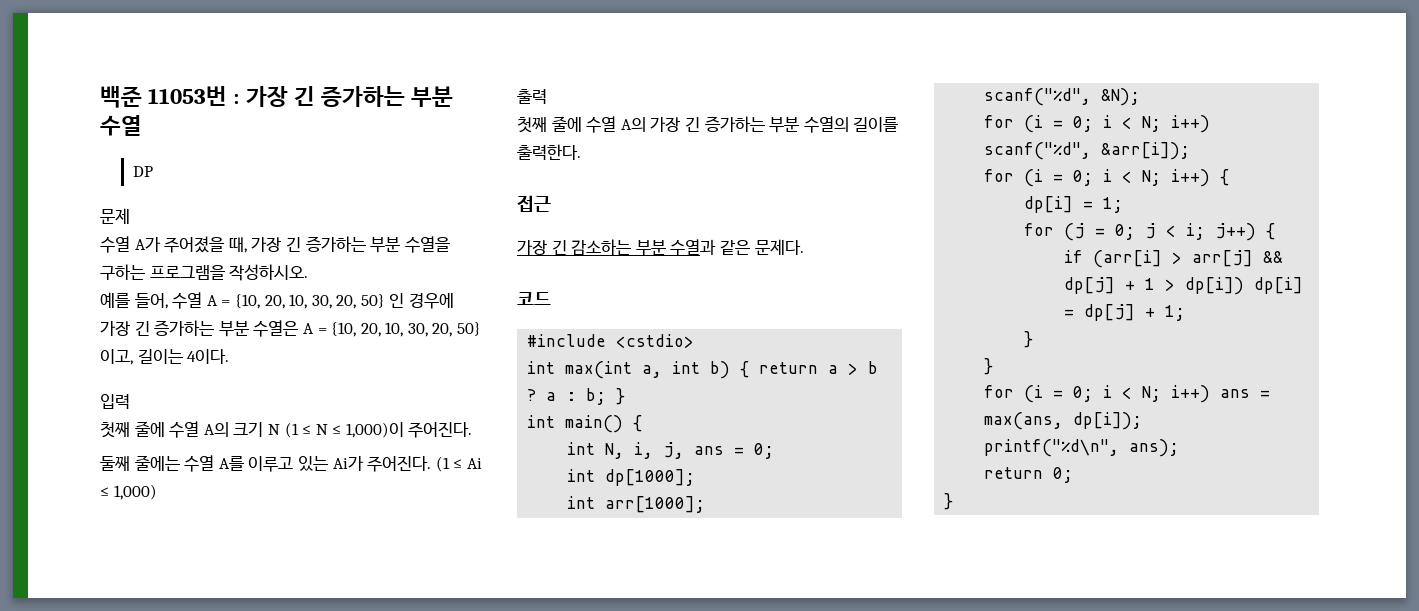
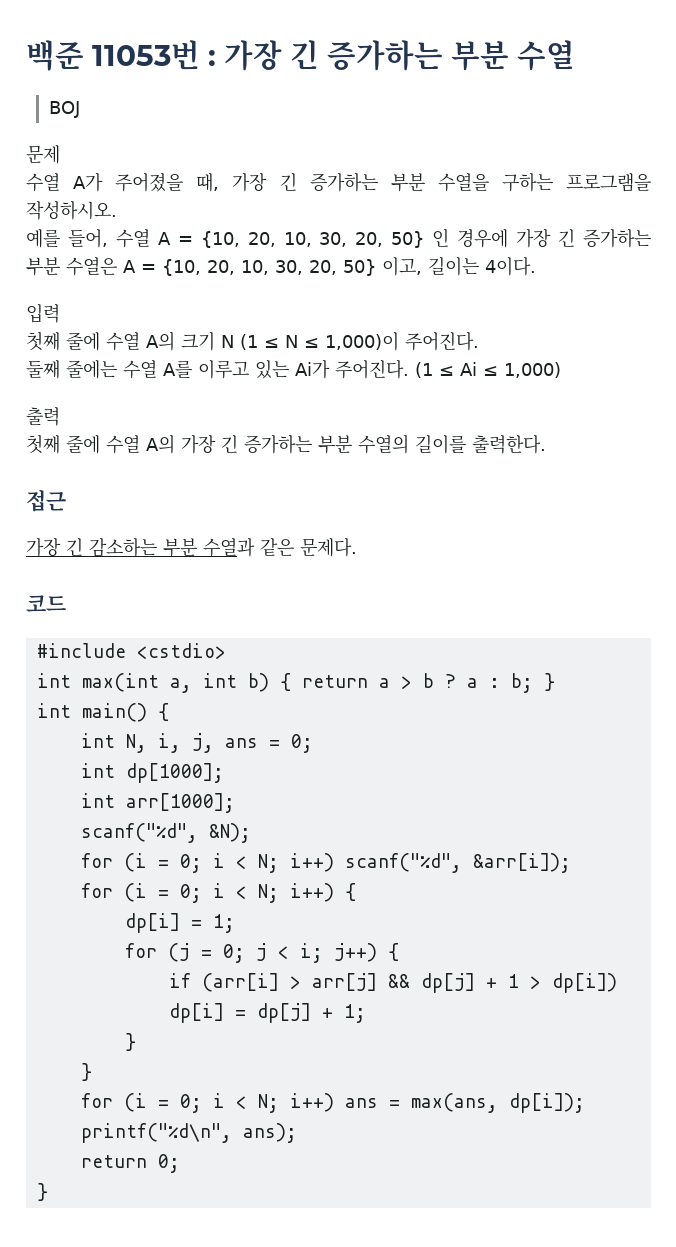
- DP
+ BOJ

